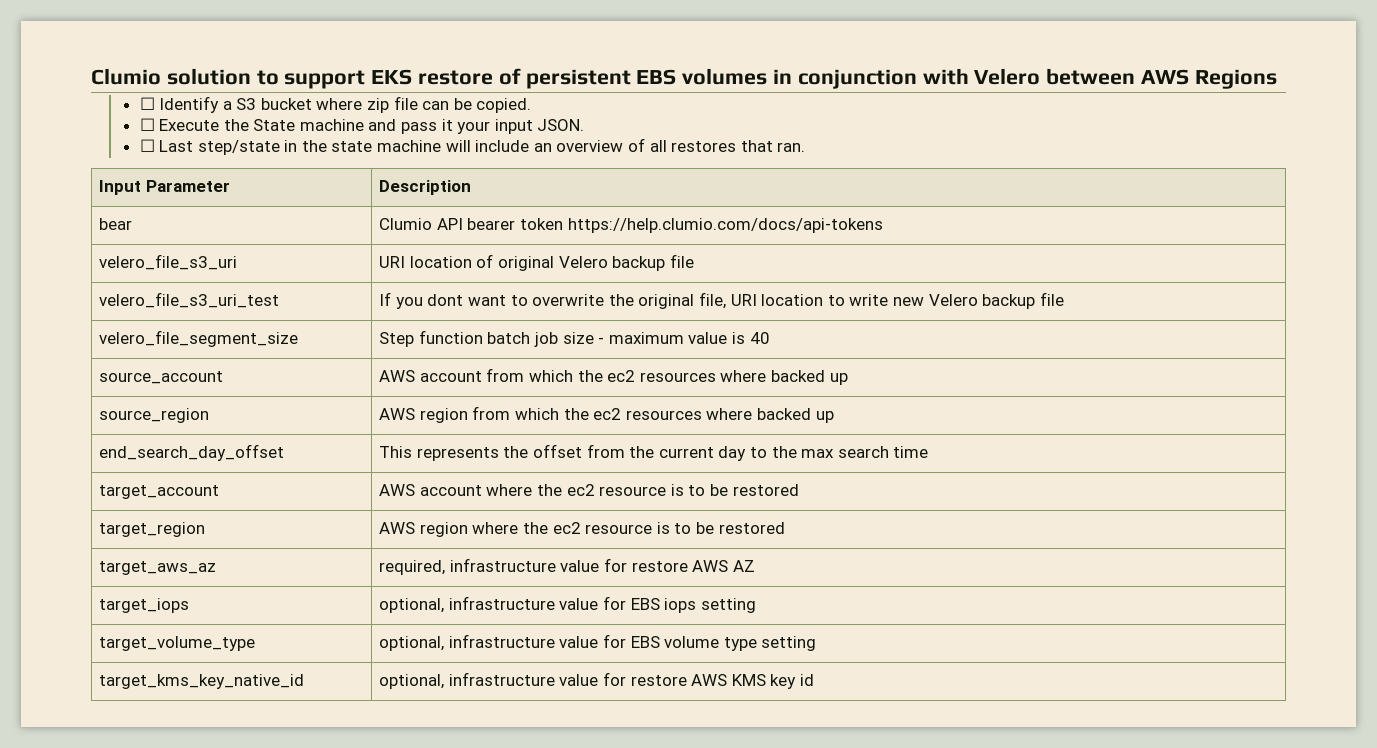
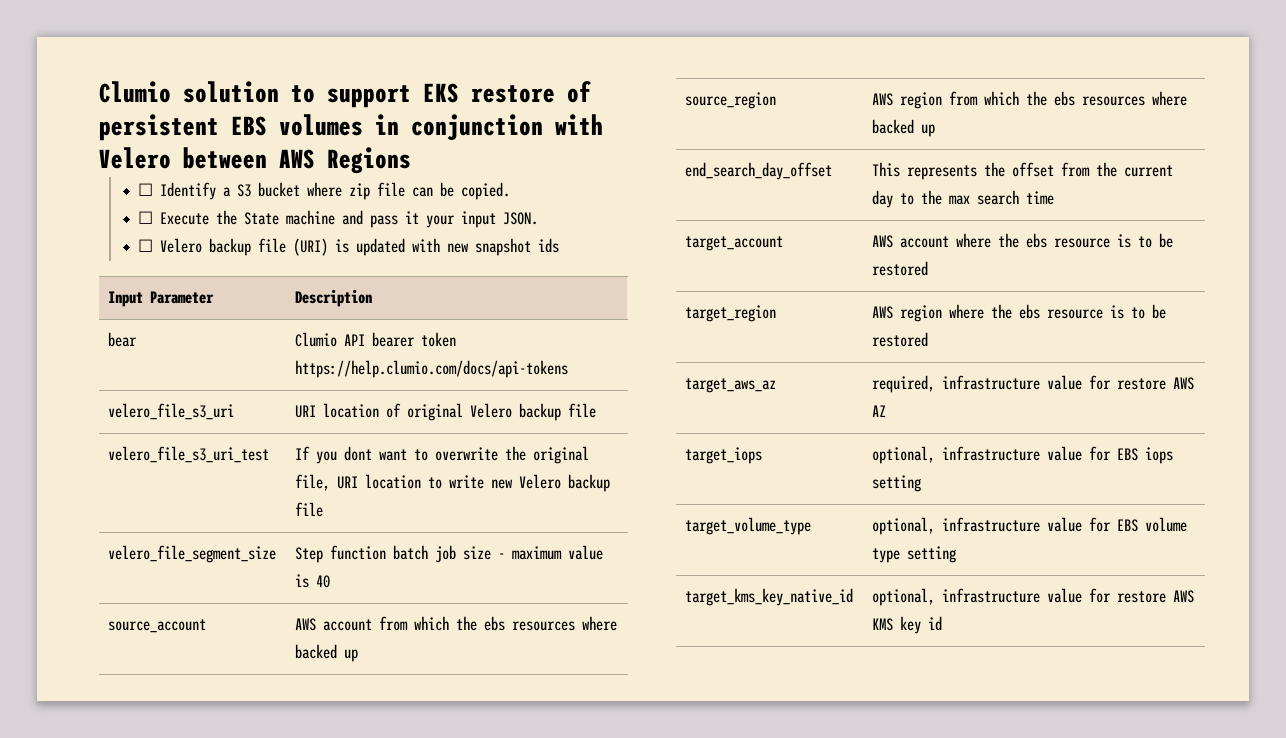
- ☐ Last step/state in the state machine will include an overview of all restores that ran.
+ ☐ Velero backup file (URI) is updated with new snapshot ids
- source_account | AWS account from which the ec2 resources where backed up
+ source_account | AWS account from which the ebs resources where backed up
- source_region | AWS region from which the ec2 resources where backed up
+ source_region | AWS region from which the ebs resources where backed up
- target_account | AWS account where the ec2 resource is to be restored
+ target_account | AWS account where the ebs resource is to be restored
- target_region | AWS region where the ec2 resource is to be restored
+ target_region | AWS region where the ebs resource is to be restored

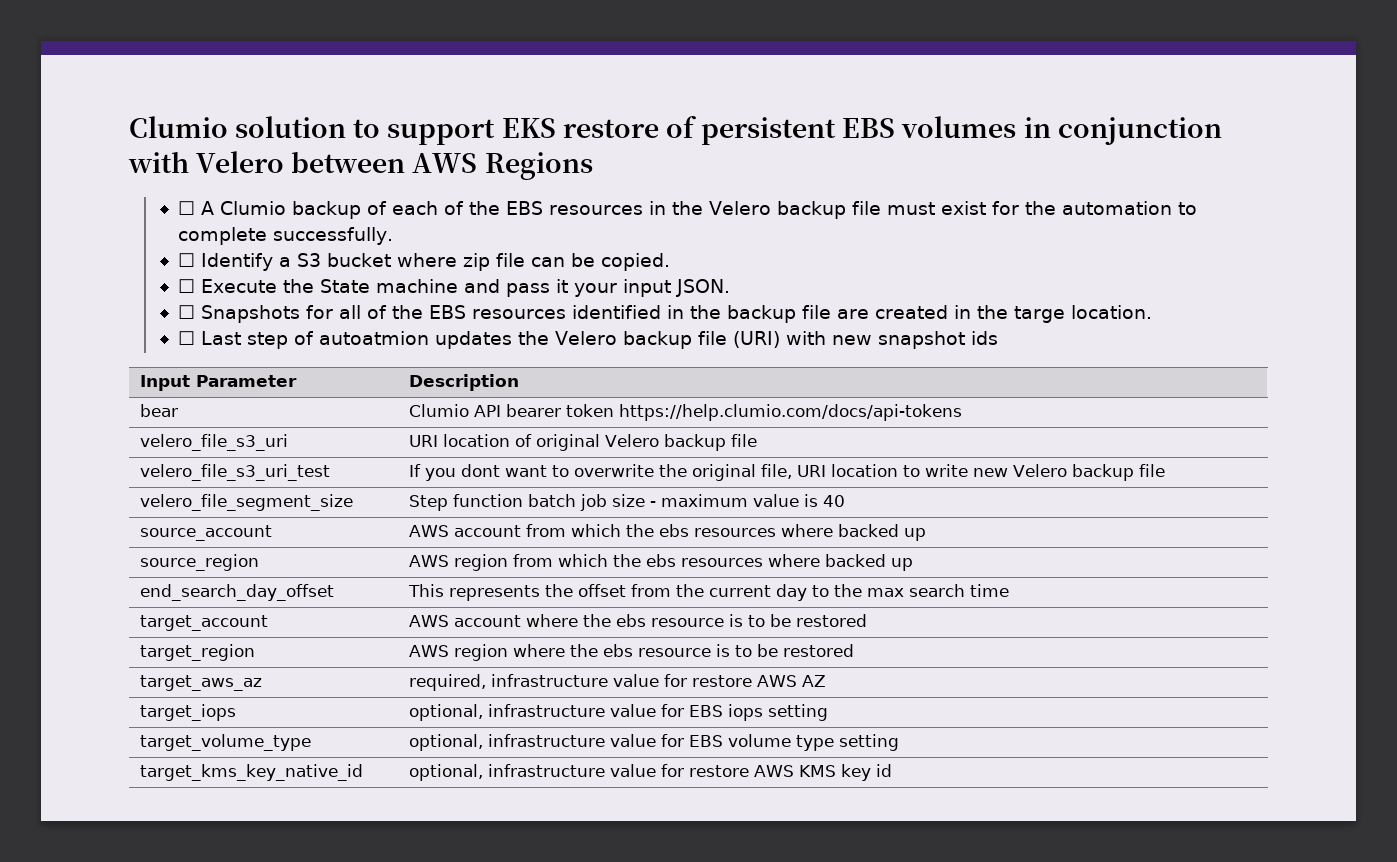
+ ☐ A Clumio backup of each of the EBS resources in the Velero backup file must exist for the automation to complete successfully.
- ☐ Velero backup file (URI) is updated with new snapshot ids
+ ☐ Snapshots for all of the EBS resources identified in the backup file are created in the targe location.
+ ☐ Last step of autoatmion updates the Velero backup file (URI) with new snapshot ids

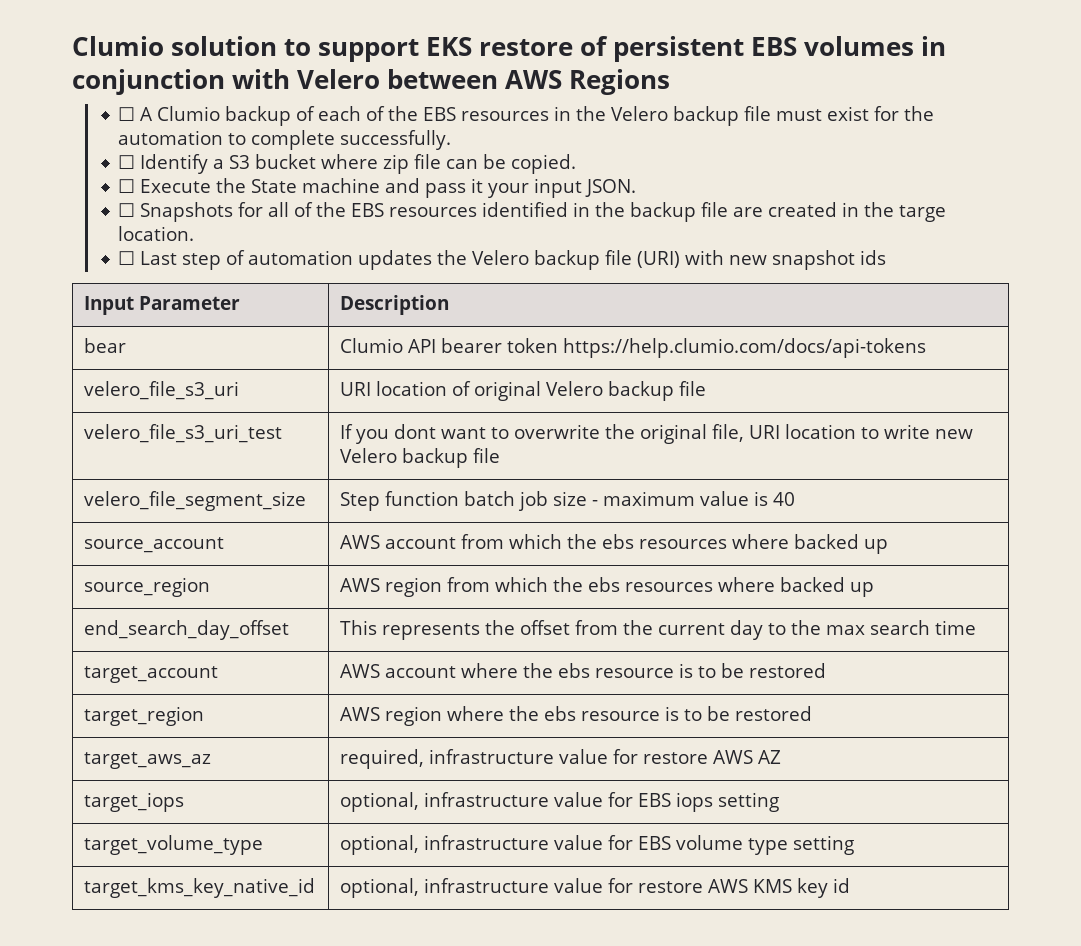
- ☐ Last step of autoatmion updates the Velero backup file (URI) with new snapshot ids
+ ☐ Last step of automation updates the Velero backup file (URI) with new snapshot ids

